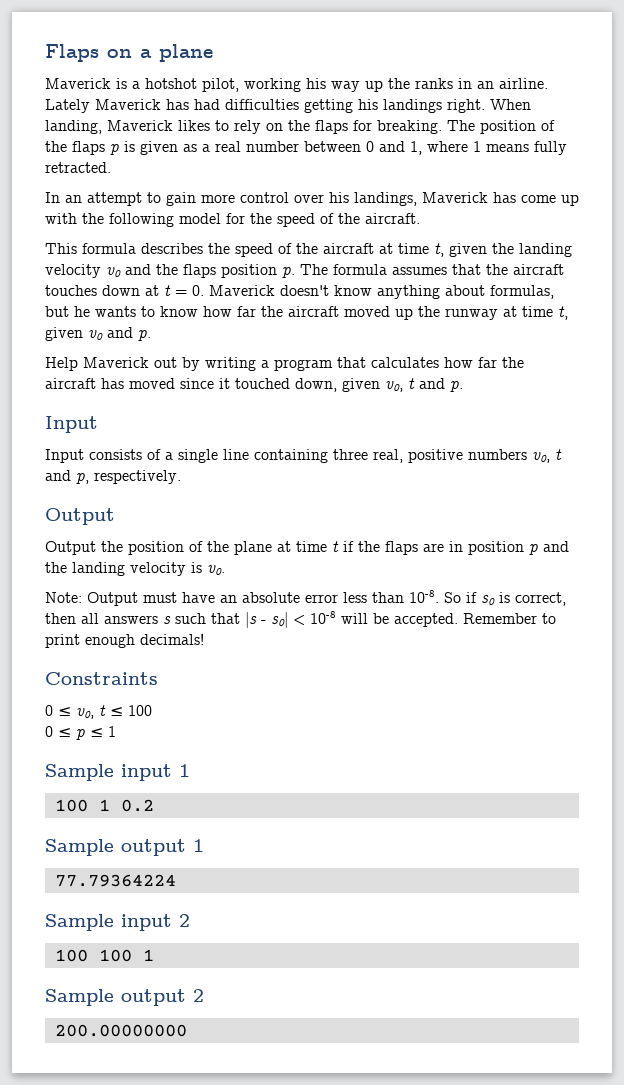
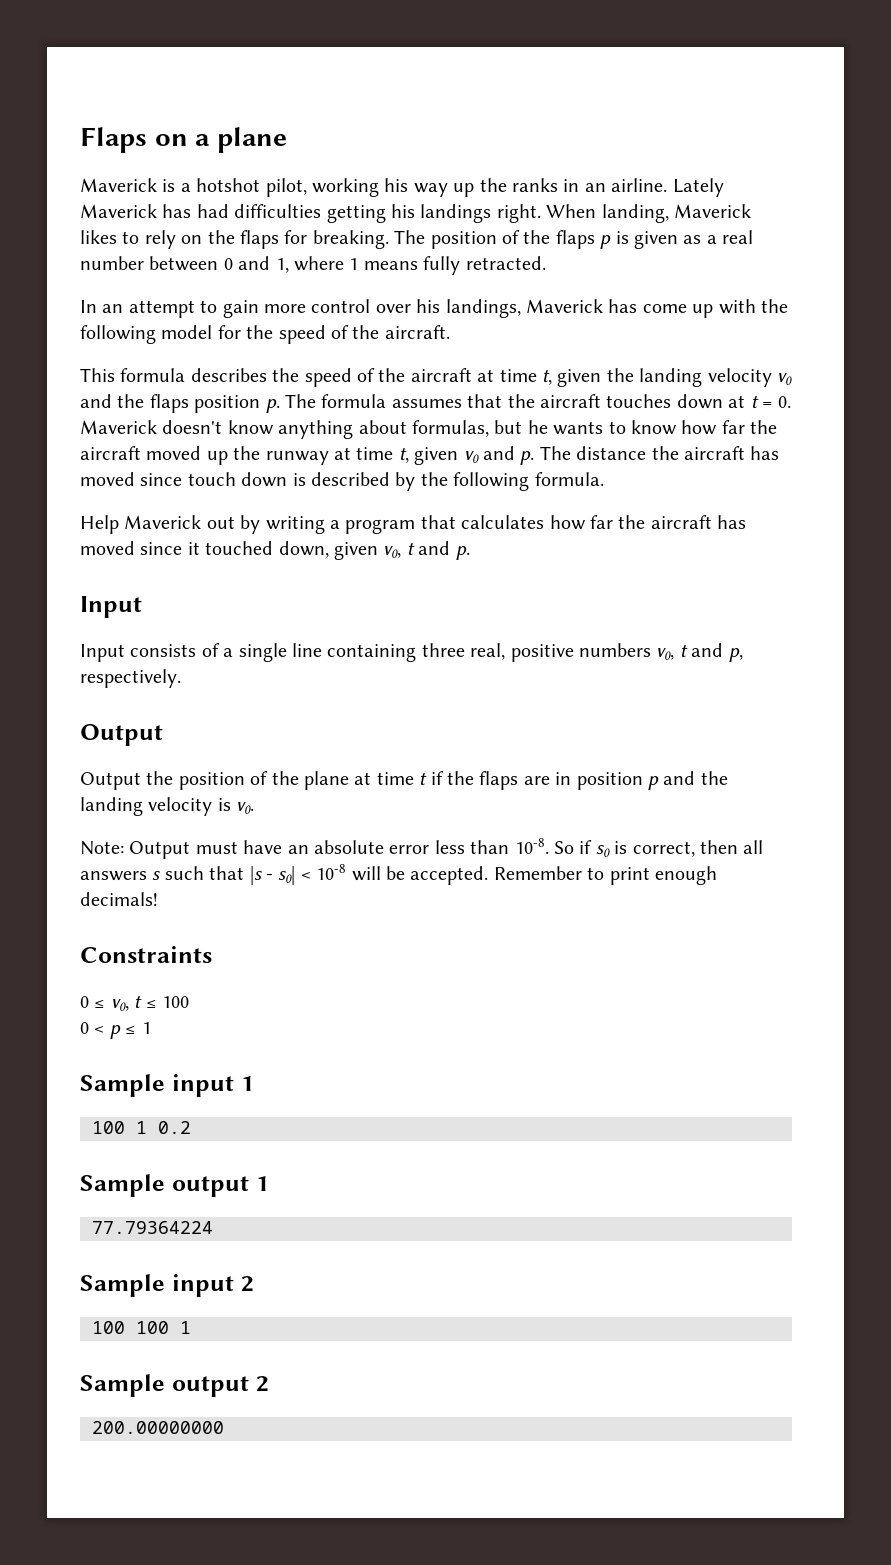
- This formula describes the speed of the aircraft at time t, given the landing velocity v0 and the flaps position p. The formula assumes that the aircraft touches down at t = 0. Maverick doesn't know anything about formulas, but he wants to know how far the aircraft moved up the runway at time t, given v0 and p.
+ This formula describes the speed of the aircraft at time t, given the landing velocity v0 and the flaps position p. The formula assumes that the aircraft touches down at t = 0. Maverick doesn't know anything about formulas, but he wants to know how far the aircraft moved up the runway at time t, given v0 and p. The distance the aircraft has moved since touch down is described by the following formula.
- 0 ≤ p ≤ 1
+ 0 < p ≤ 1

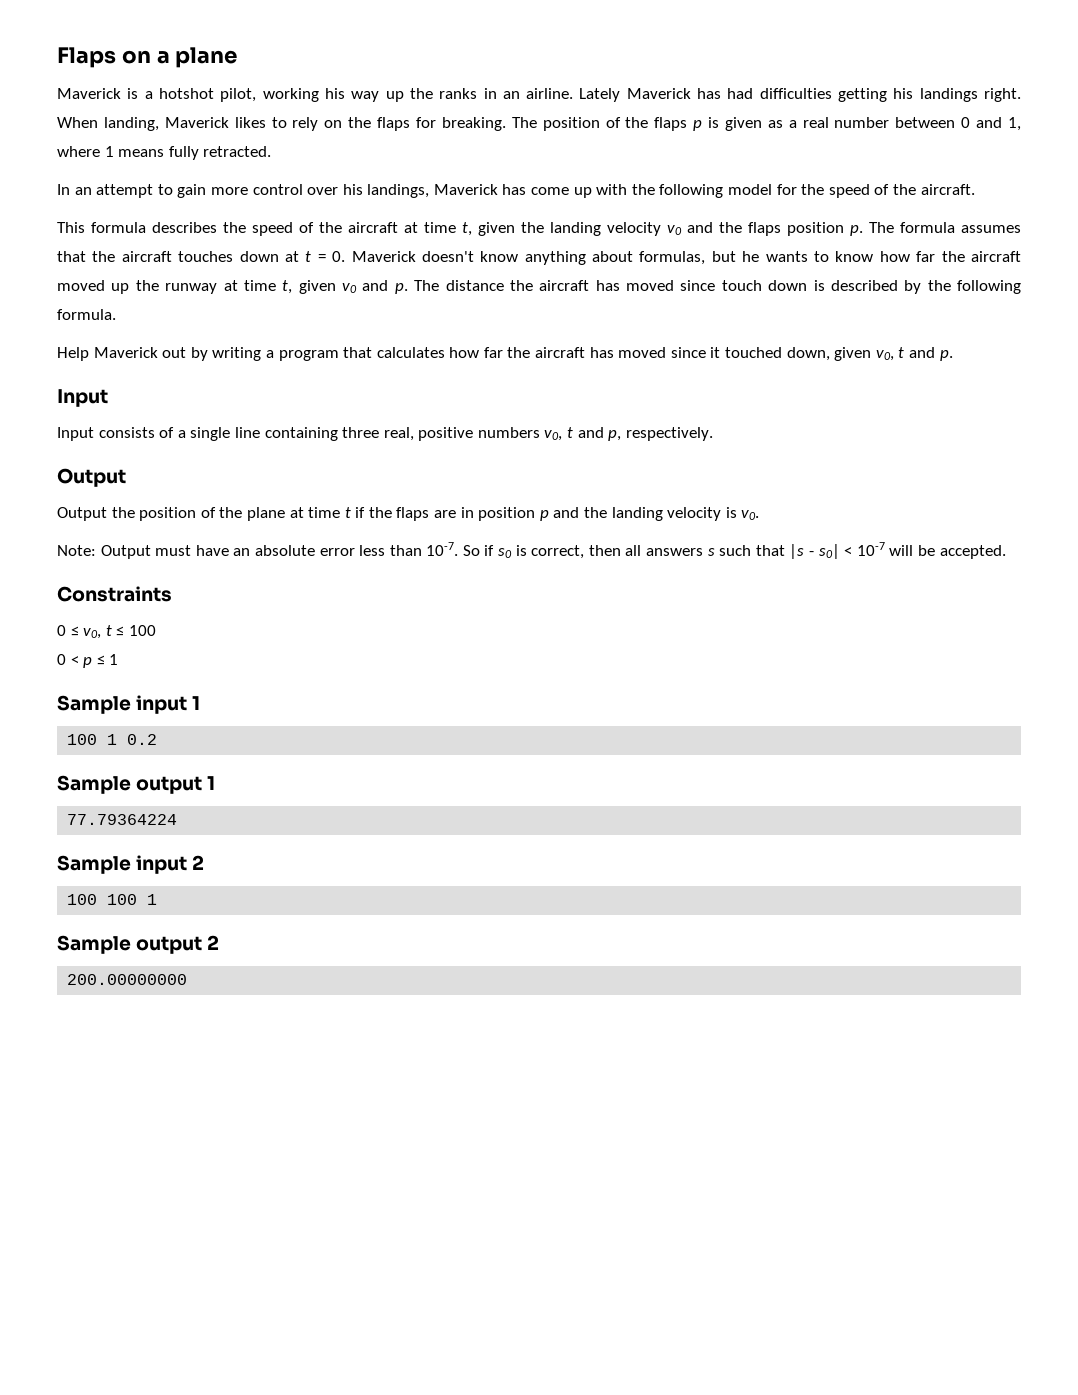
- Note: Output must have an absolute error less than 10-8.
+ Note: Output must have an absolute error less than 10-7.
- So if s0 is correct, then all answers s such that |s - s0| < 10-8 will be accepted. Remember to print enough decimals!
+ So if s0 is correct, then all answers s such that |s - s0| < 10-7 will be accepted.

